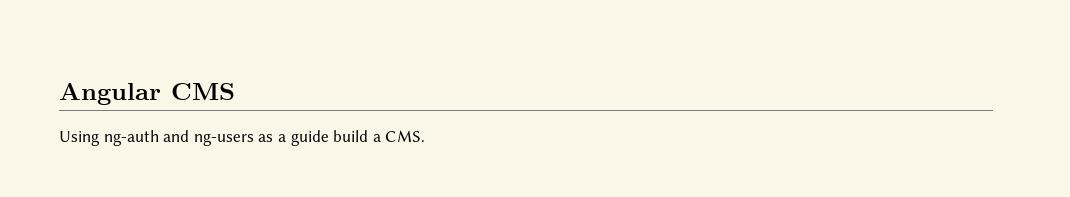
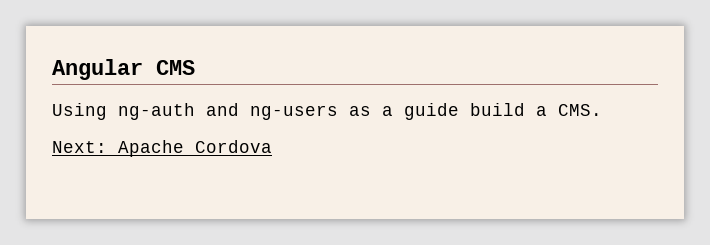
+ Next: Apache Cordova

